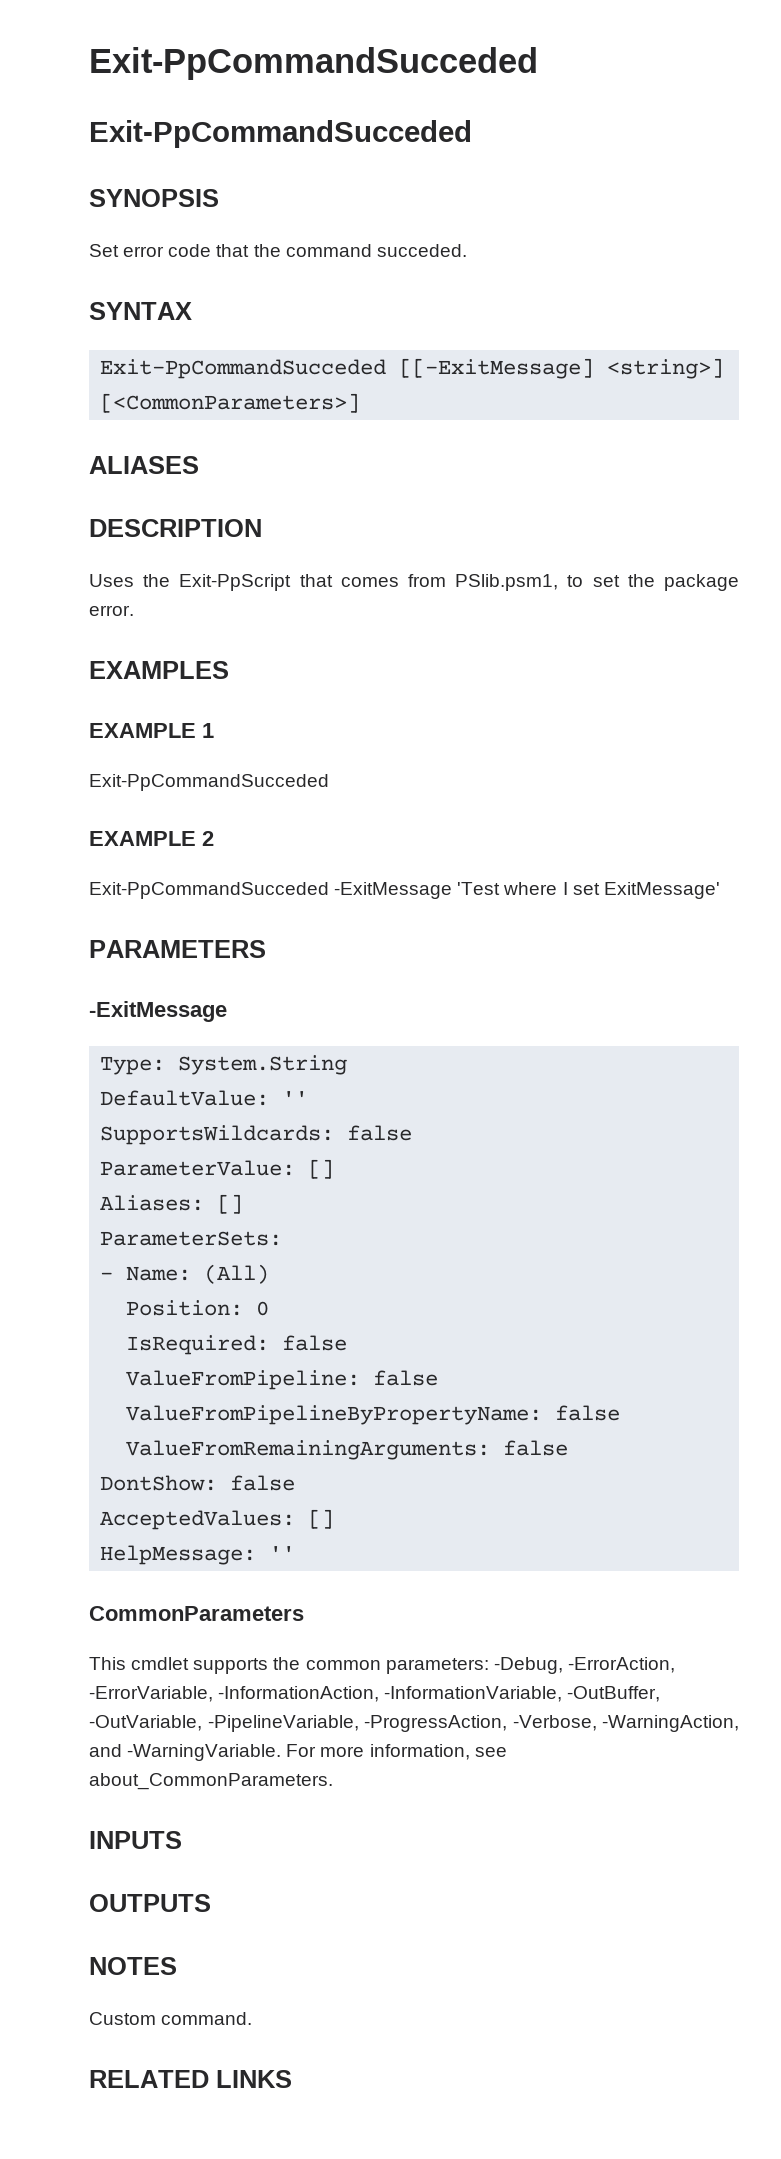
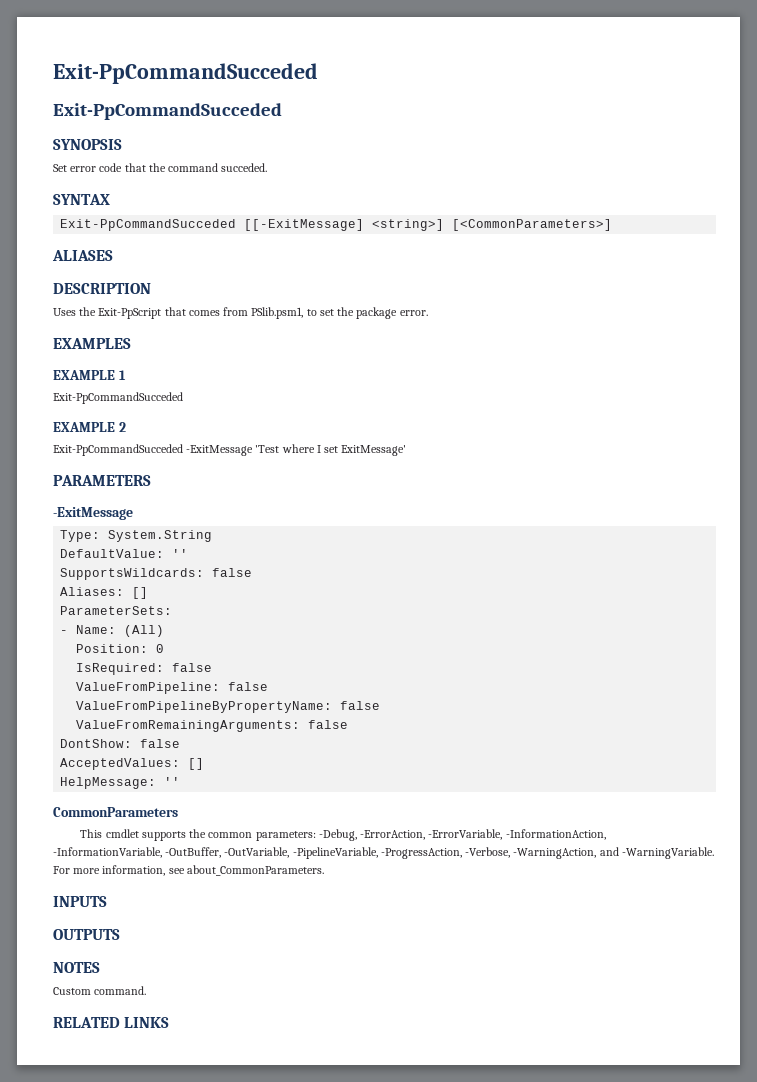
- ParameterValue: []

